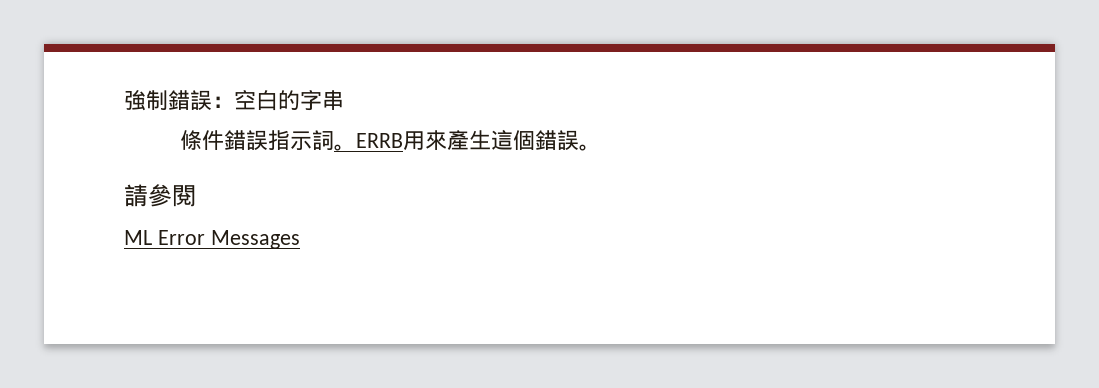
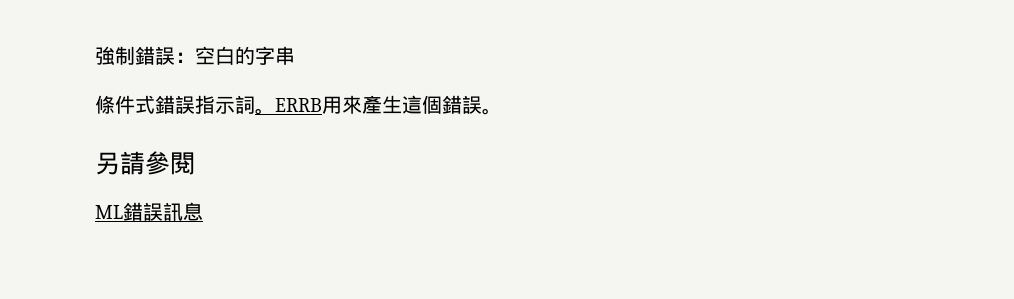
- 條件錯誤指示詞。
+ 條件式錯誤指示詞。
- 請參閱
+ 另請參閱
- ML Error Messages
+ ML錯誤訊息

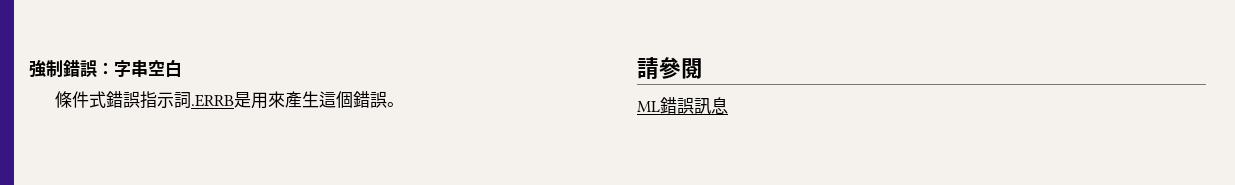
- 強制錯誤：空白的字串
+ 強制錯誤：字串空白
- 條件式錯誤指示詞。ERRB用來產生這個錯誤。
+ 條件式錯誤指示詞.ERRB是用來產生這個錯誤。
- 另請參閱
+ 請參閱

